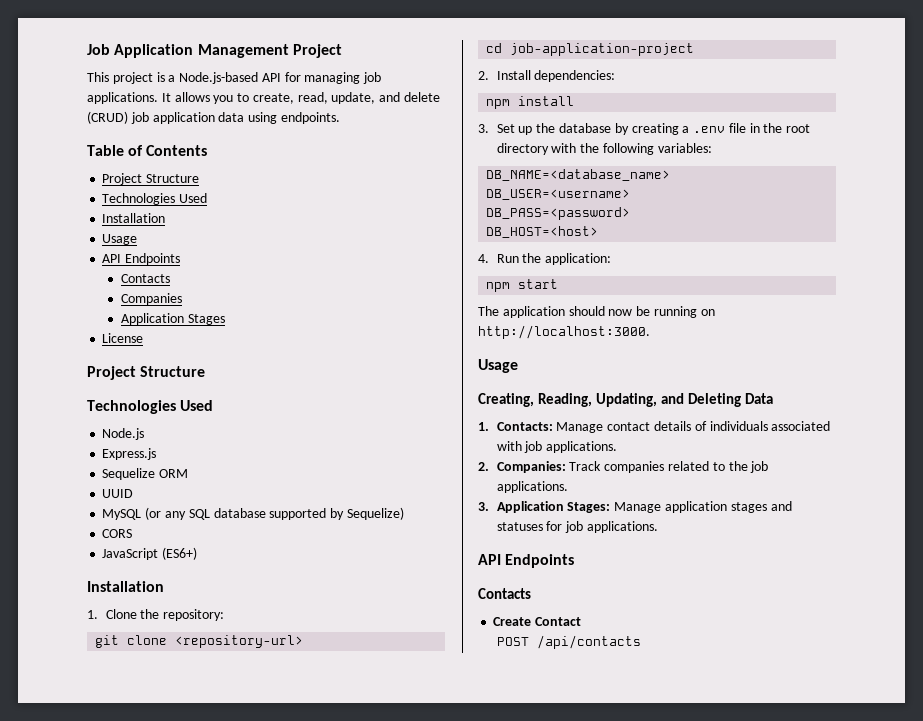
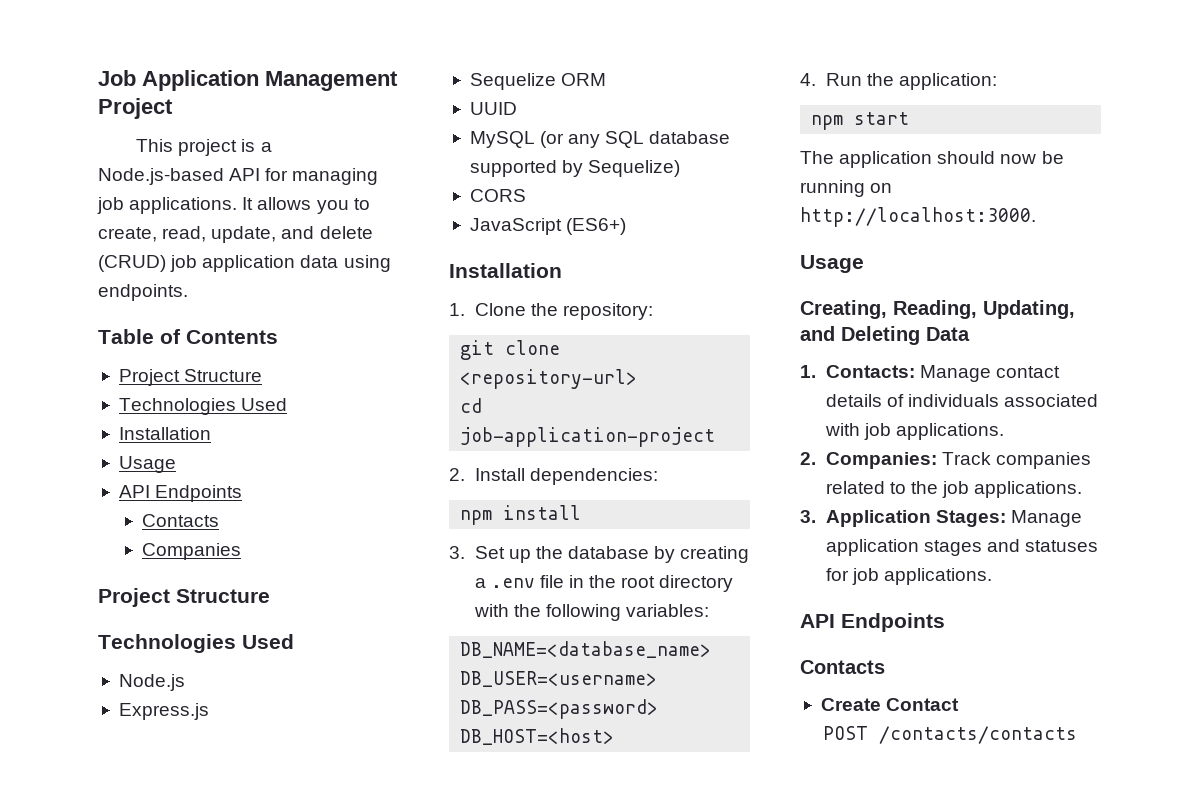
- Application Stages
- License
- POST /api/contacts
+ POST /contacts/contacts

